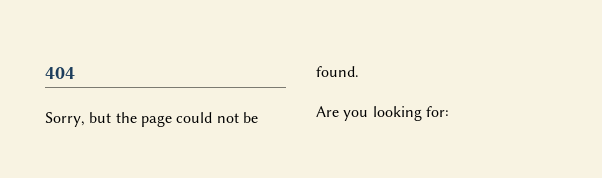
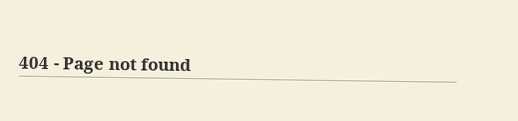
- 404
- Sorry, but the page could not be found.
- Are you looking for:
+ 404 - Page not found

